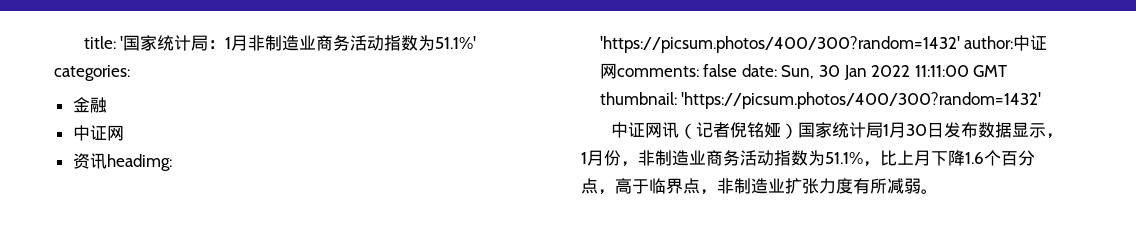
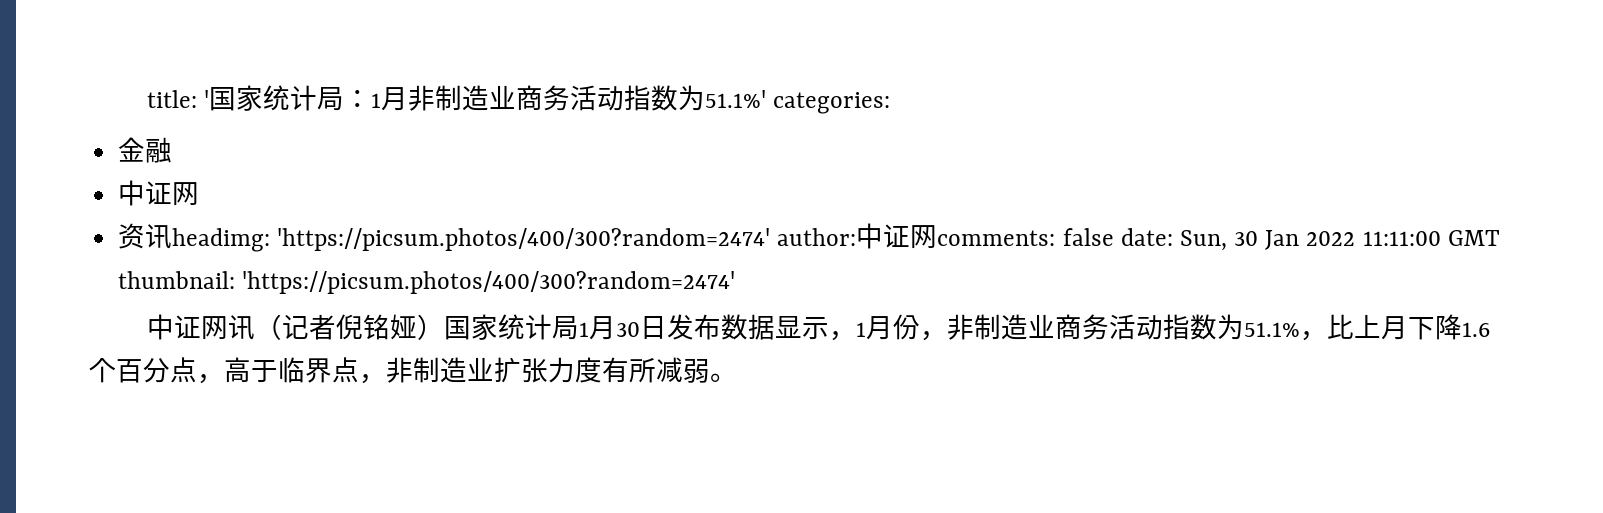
- 资讯headimg: 'https://picsum.photos/400/300?random=1432' author:中证网comments: false date: Sun, 30 Jan 2022 11:11:00 GMT thumbnail: 'https://picsum.photos/400/300?random=1432'
+ 资讯headimg: 'https://picsum.photos/400/300?random=2474' author:中证网comments: false date: Sun, 30 Jan 2022 11:11:00 GMT thumbnail: 'https://picsum.photos/400/300?random=2474'

